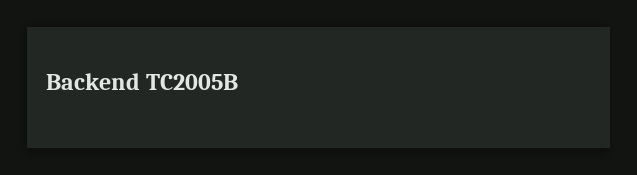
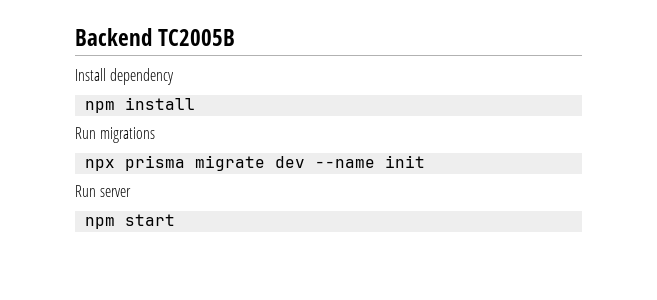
+ Install dependency
+ npm install
+ Run migrations
+ npx prisma migrate dev --name init
+ Run server
+ npm start

